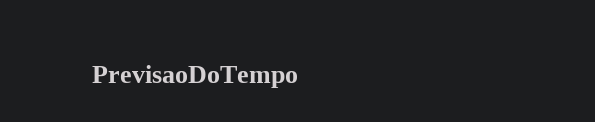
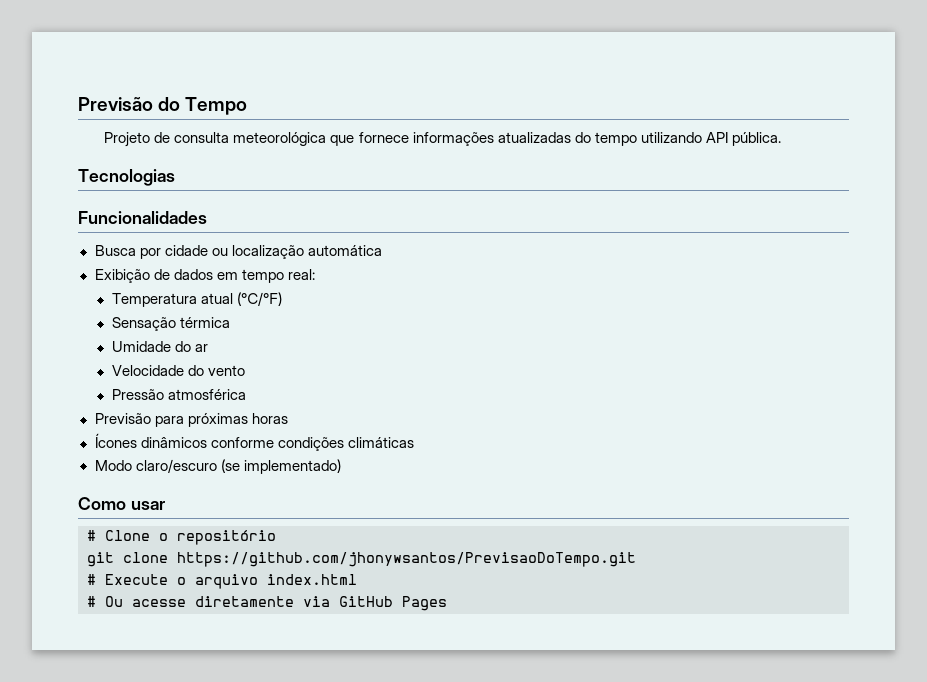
- PrevisaoDoTempo
+ Previsão do Tempo
+ Projeto de consulta meteorológica que fornece informações atualizadas do tempo utilizando API pública.
+ Tecnologias
+ Funcionalidades
+ Busca por cidade ou localização automática
+ Exibição de dados em tempo real:
+ Temperatura atual (℃/℉)
+ Sensação térmica
+ Umidade do ar
+ Velocidade do vento
+ Pressão atmosférica
+ Previsão para próximas horas
+ Ícones dinâmicos conforme condições climáticas
+ Modo claro/escuro (se implementado)
+ Como usar
+ # Clone o repositório
+ git clone https://github.com/jhonywsantos/PrevisaoDoTempo.git
+ # Execute o arquivo index.html
+ # Ou acesse diretamente via GitHub Pages

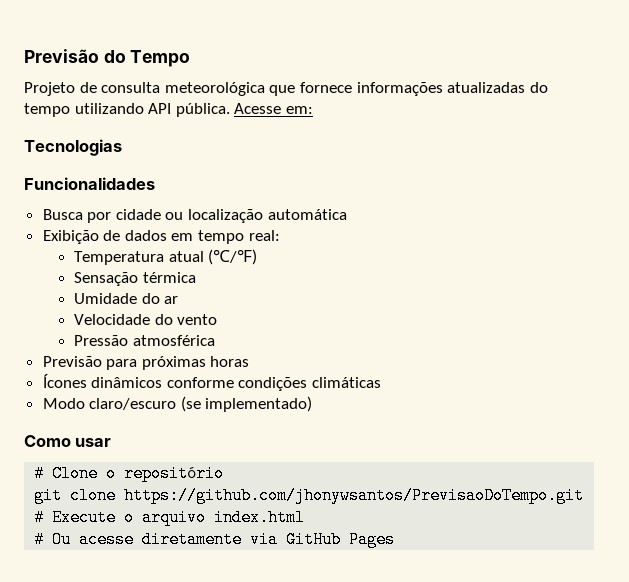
+ Acesse em:

